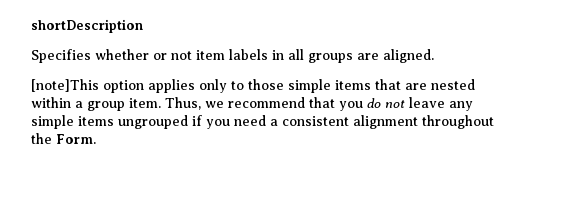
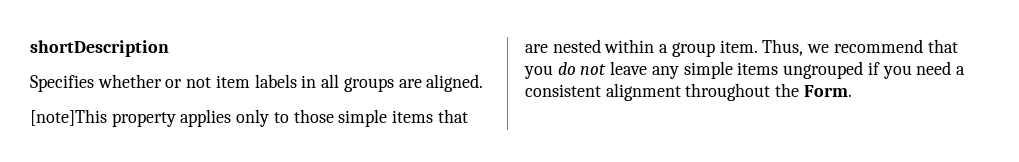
- [note]This option applies only to those simple items that are nested within a group item.
+ [note]This property applies only to those simple items that are nested within a group item.

